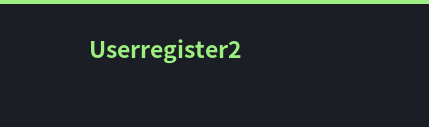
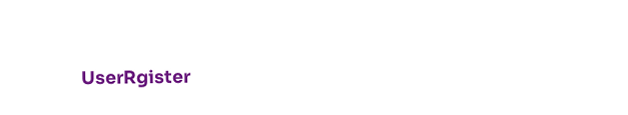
- Userregister2
+ UserRgister

